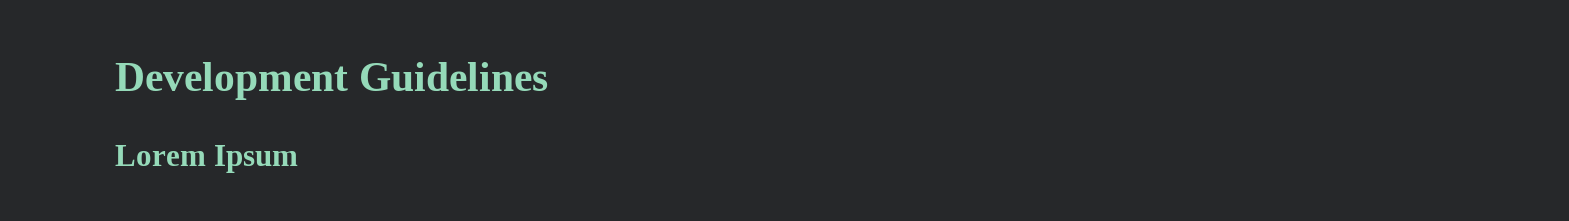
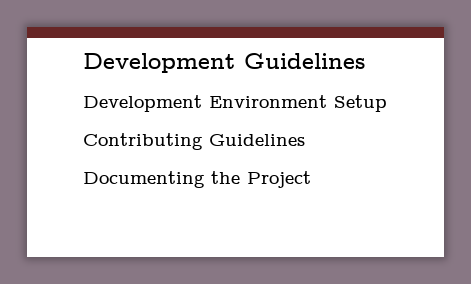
- Lorem Ipsum
+ Development Environment Setup
+ Contributing Guidelines
+ Documenting the Project

